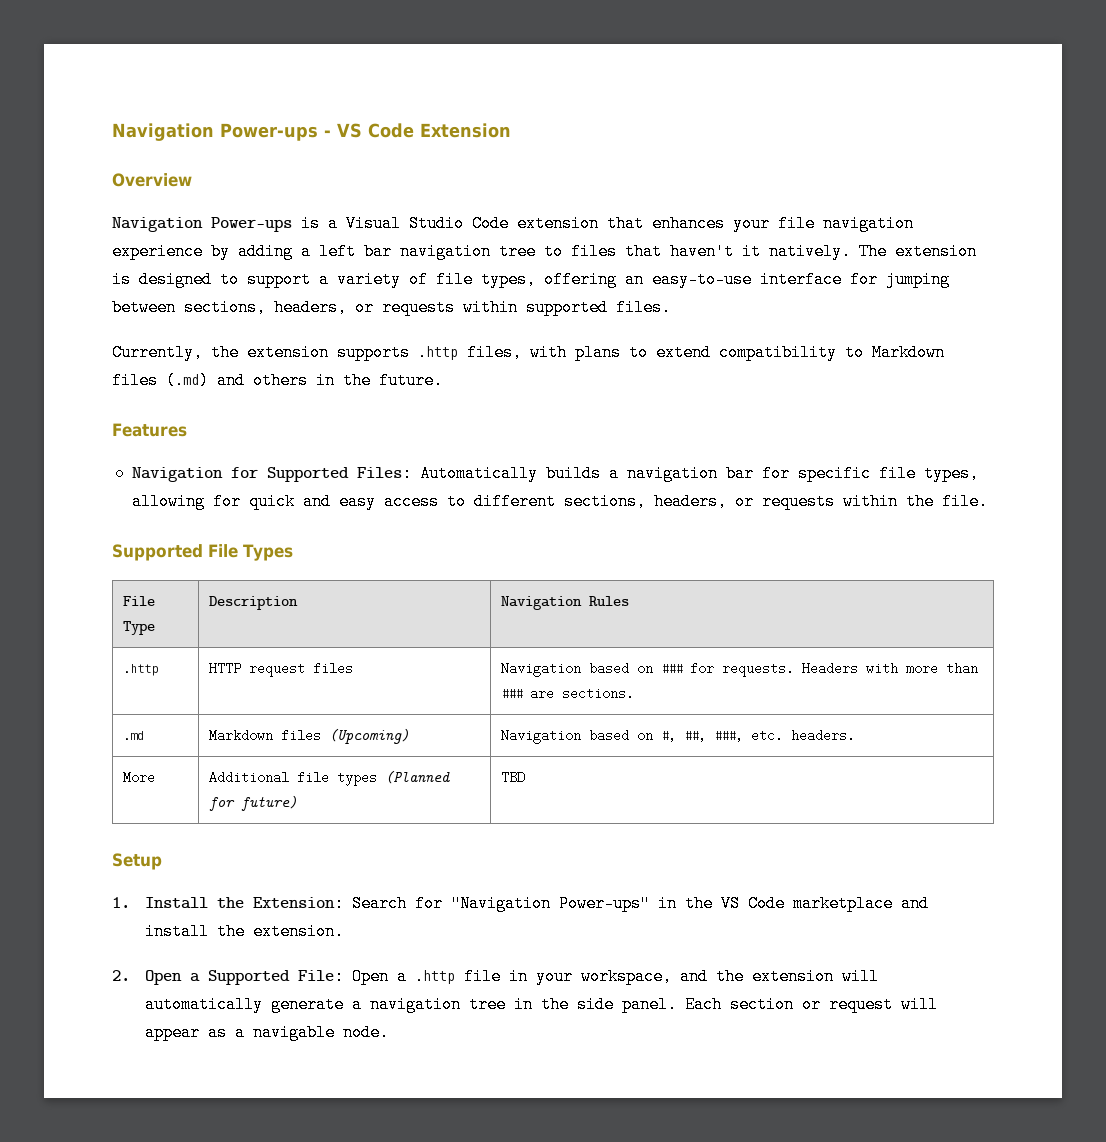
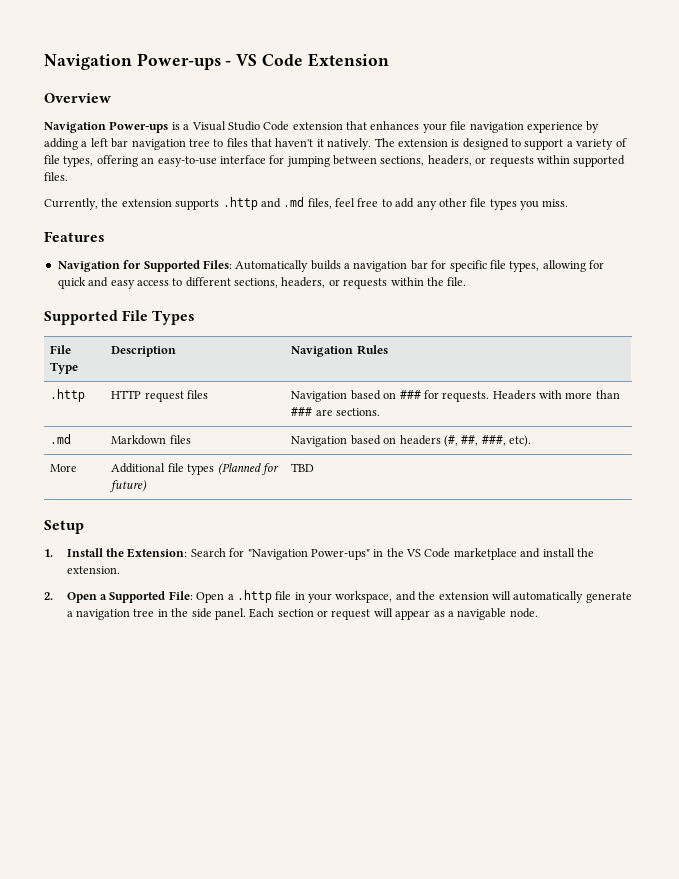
- Currently, the extension supports .http files, with plans to extend compatibility to Markdown files (.md) and others in the future.
+ Currently, the extension supports .http and .md files, feel free to add any other file types you miss.
- .md | Markdown files (Upcoming) | Navigation based on #, ##, ###, etc. headers.
+ .md | Markdown files | Navigation based on headers (#, ##, ###, etc).

